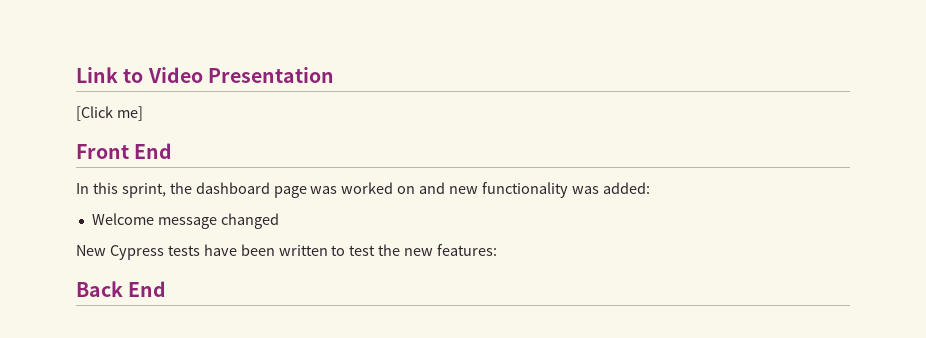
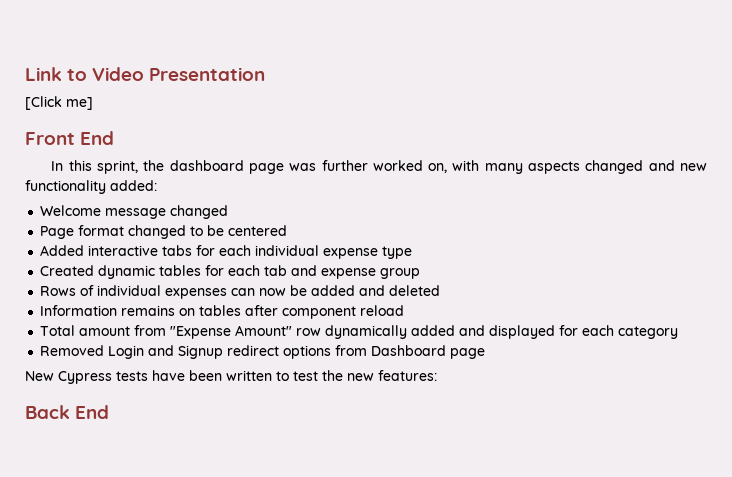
- In this sprint, the dashboard page was worked on and new functionality was added:
+ In this sprint, the dashboard page was further worked on, with many aspects changed and new functionality added:
+ Page format changed to be centered
+ Added interactive tabs for each individual expense type
+ Created dynamic tables for each tab and expense group
+ Rows of individual expenses can now be added and deleted
+ Information remains on tables after component reload
+ Total amount from "Expense Amount" row dynamically added and displayed for each category
+ Removed Login and Signup redirect options from Dashboard page

